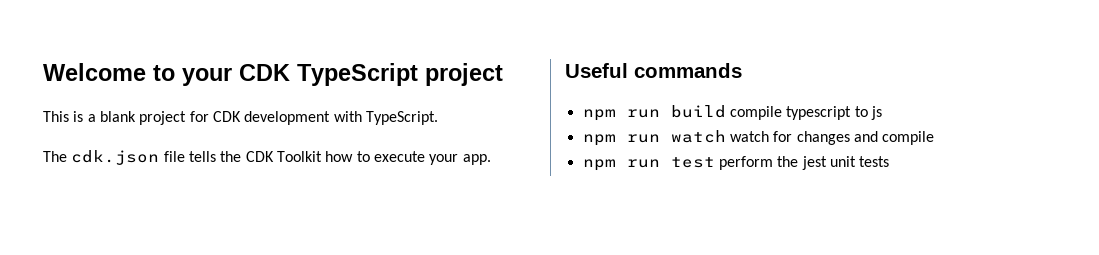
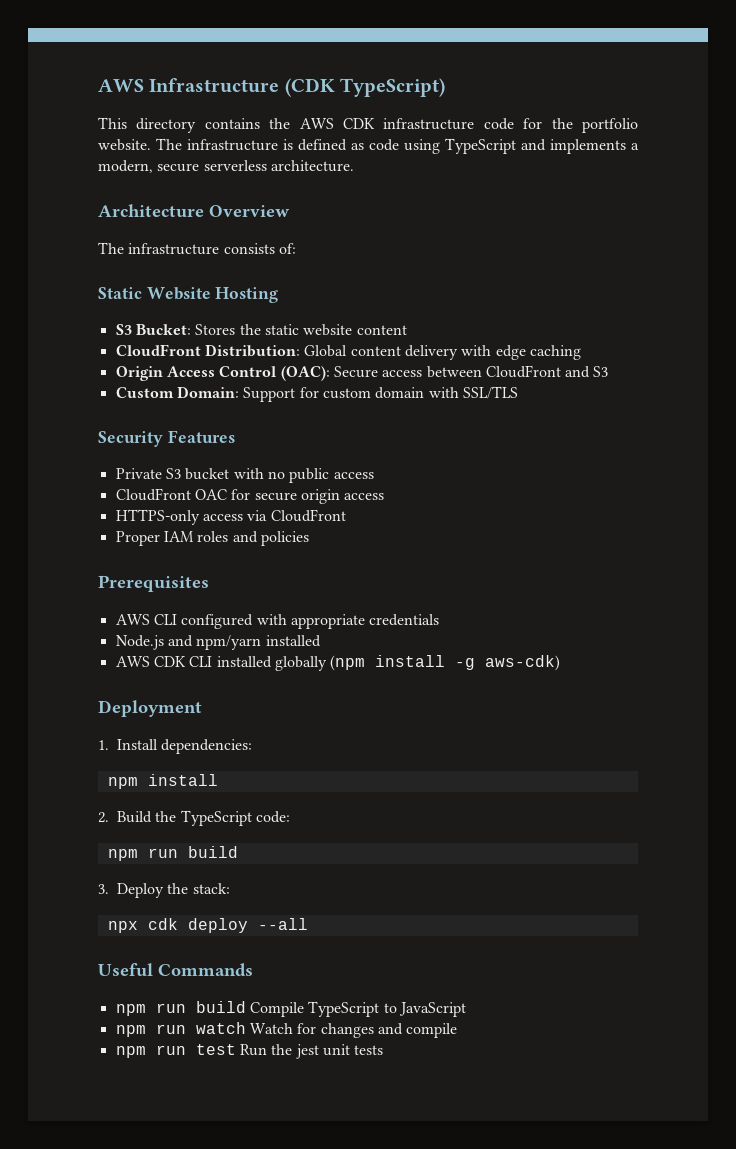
- Welcome to your CDK TypeScript project
- This is a blank project for CDK development with TypeScript.
- The cdk.json file tells the CDK Toolkit how to execute your app.
- Useful commands
- npm run build compile typescript to js
+ AWS Infrastructure (CDK TypeScript)
+ This directory contains the AWS CDK infrastructure code for the portfolio website. The infrastructure is defined as code using TypeScript and implements a modern, secure serverless architecture.
+ Architecture Overview
+ The infrastructure consists of:
+ Static Website Hosting
+ S3 Bucket: Stores the static website content
+ CloudFront Distribution: Global content delivery with edge caching
+ Origin Access Control (OAC): Secure access between CloudFront and S3
+ Custom Domain: Support for custom domain with SSL/TLS
+ Security Features
+ Private S3 bucket with no public access
+ CloudFront OAC for secure origin access
+ HTTPS-only access via CloudFront
+ Proper IAM roles and policies
+ Prerequisites
+ AWS CLI configured with appropriate credentials
+ Node.js and npm/yarn installed
+ AWS CDK CLI installed globally (npm install -g aws-cdk)
+ Deployment
+ 1. Install dependencies:
+ npm install
+ 2. Build the TypeScript code:
+ npm run build
+ 3. Deploy the stack:
+ npx cdk deploy --all
+ Useful Commands
+ npm run build Compile TypeScript to JavaScript
- npm run watch watch for changes and compile
+ npm run watch Watch for changes and compile
- npm run test perform the jest unit tests
+ npm run test Run the jest unit tests

